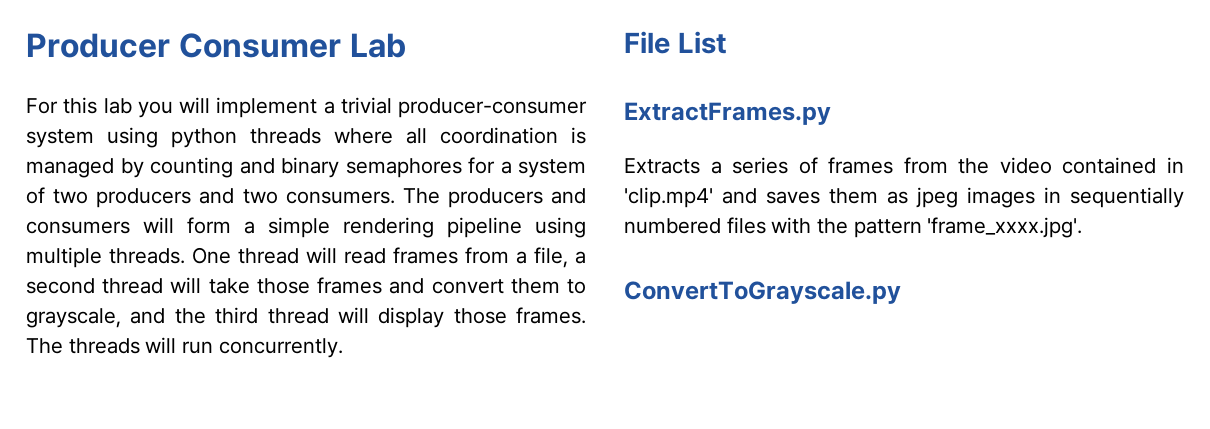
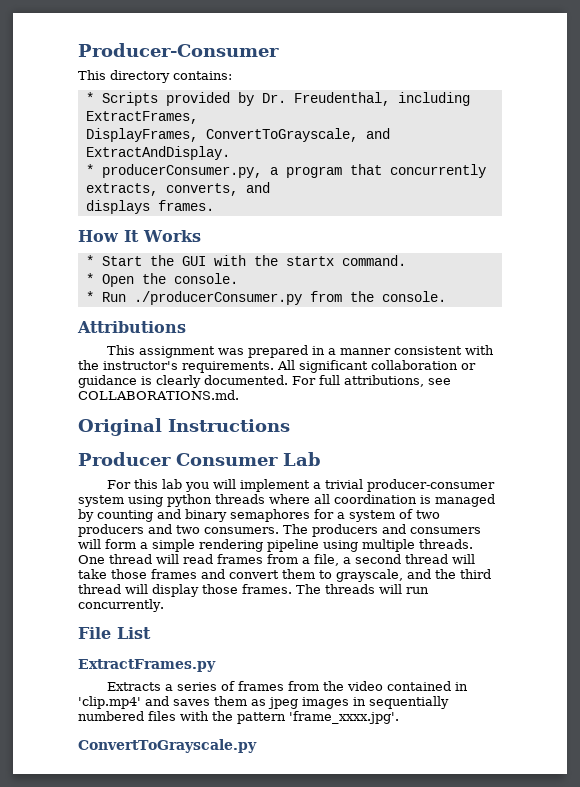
+ Producer-Consumer
+ This directory contains:
+ * Scripts provided by Dr. Freudenthal, including ExtractFrames,
+ DisplayFrames, ConvertToGrayscale, and ExtractAndDisplay.
+ * producerConsumer.py, a program that concurrently extracts, converts, and
+ displays frames.
+ How It Works
+ * Start the GUI with the startx command.
+ * Open the console.
+ * Run ./producerConsumer.py from the console.
+ Attributions
+ This assignment was prepared in a manner consistent with the instructor's requirements. All significant collaboration or guidance is clearly documented. For full attributions, see COLLABORATIONS.md.
+ Original Instructions

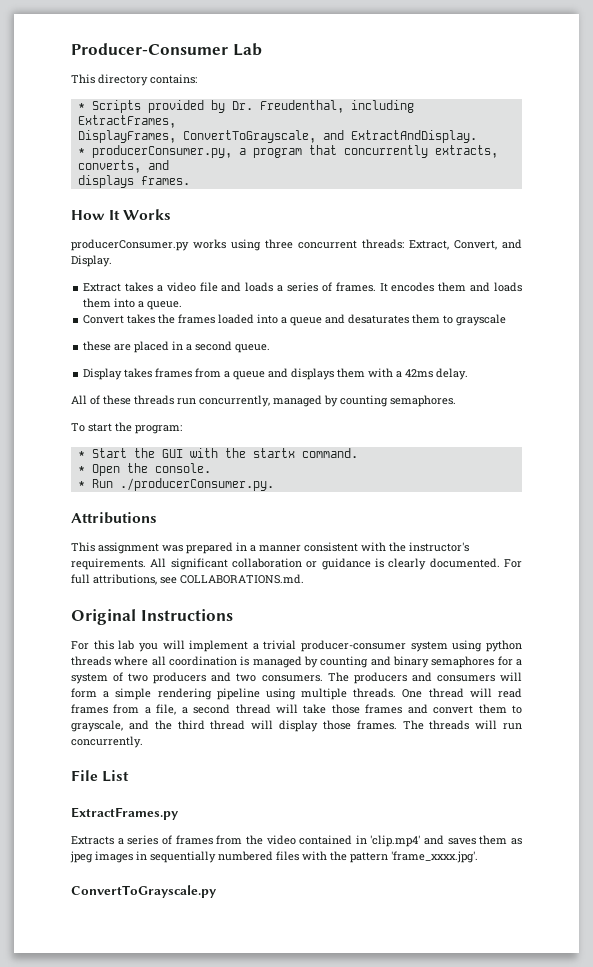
- Producer-Consumer
+ Producer-Consumer Lab
+ producerConsumer.py works using three concurrent threads: Extract, Convert, and Display.
+ Extract takes a video file and loads a series of frames. It encodes them and loads them into a queue.
+ Convert takes the frames loaded into a queue and desaturates them to grayscale
+ these are placed in a second queue.
+ Display takes frames from a queue and displays them with a 42ms delay.
+ All of these threads run concurrently, managed by counting semaphores.
+ To start the program:
- * Run ./producerConsumer.py from the console.
+ * Run ./producerConsumer.py.
- Producer Consumer Lab

